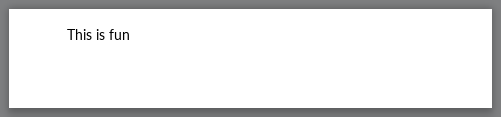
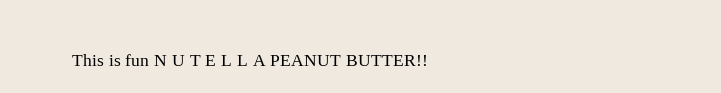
- This is fun
+ This is fun N U T E L L A PEANUT BUTTER!!

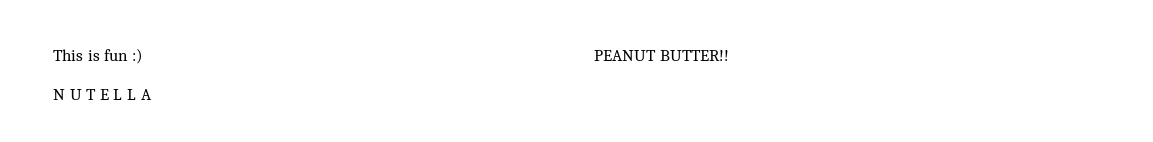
- This is fun N U T E L L A PEANUT BUTTER!!
+ This is fun :)
+ N U T E L L A
+ PEANUT BUTTER!!

